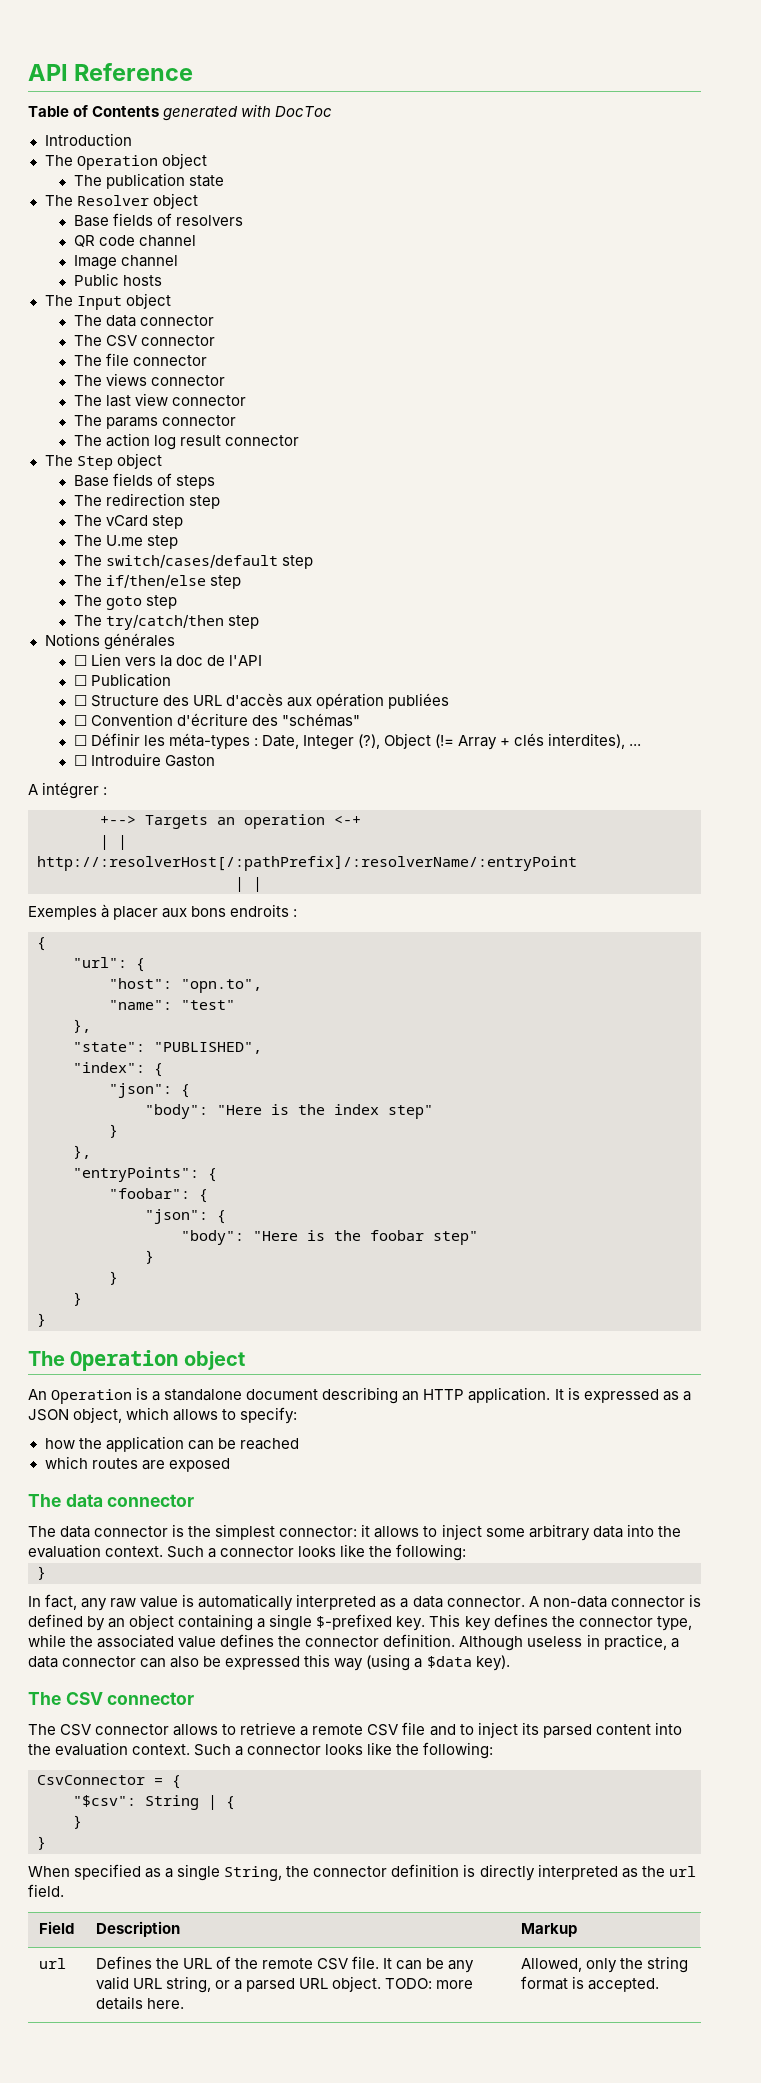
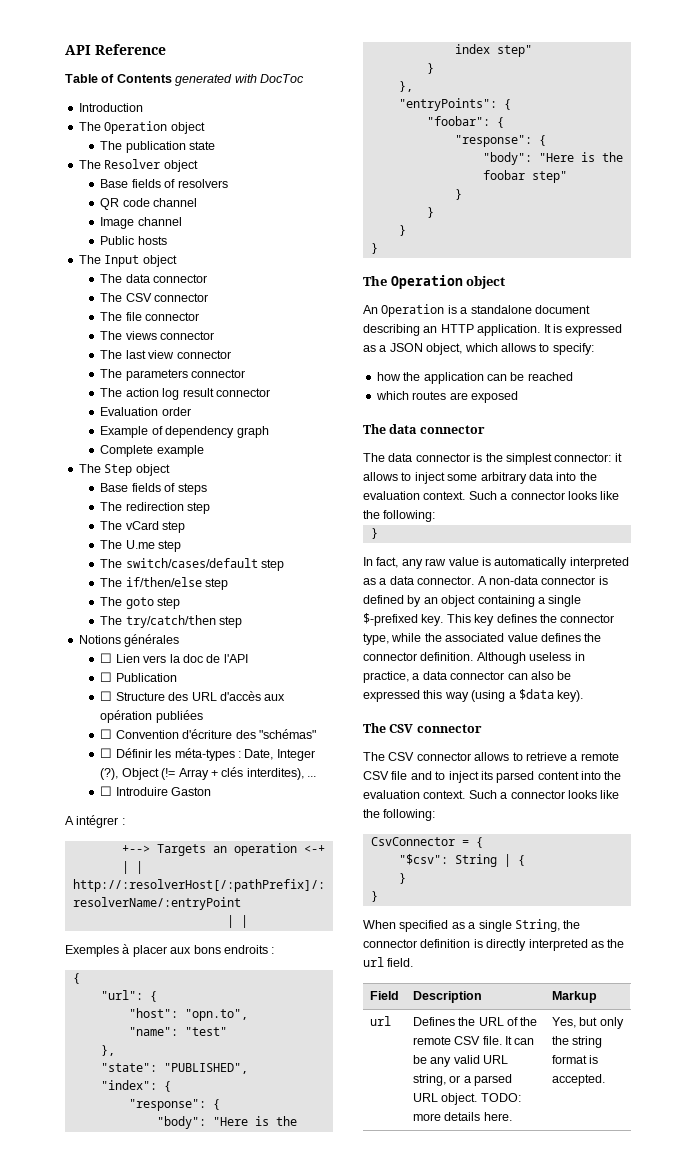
- The params connector
+ The parameters connector
+ Evaluation order
+ Example of dependency graph
+ Complete example
  "index": {
- "json": {
+ "response": {
  "foobar": {
- "json": {
+ "response": {
- url | Defines the URL of the remote CSV file. It can be any valid URL string, or a parsed URL object. TODO: more details here. | Allowed, only the string format is accepted.
+ url | Defines the URL of the remote CSV file. It can be any valid URL string, or a parsed URL object. TODO: more details here. | Yes, but only the string format is accepted.

